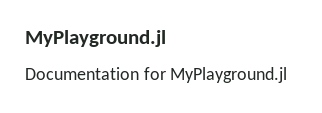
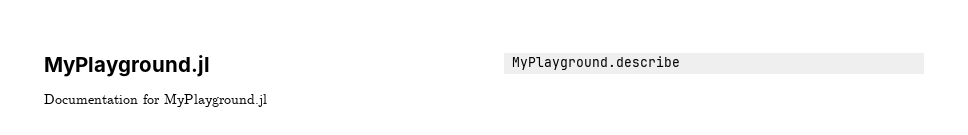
+ MyPlayground.describe

